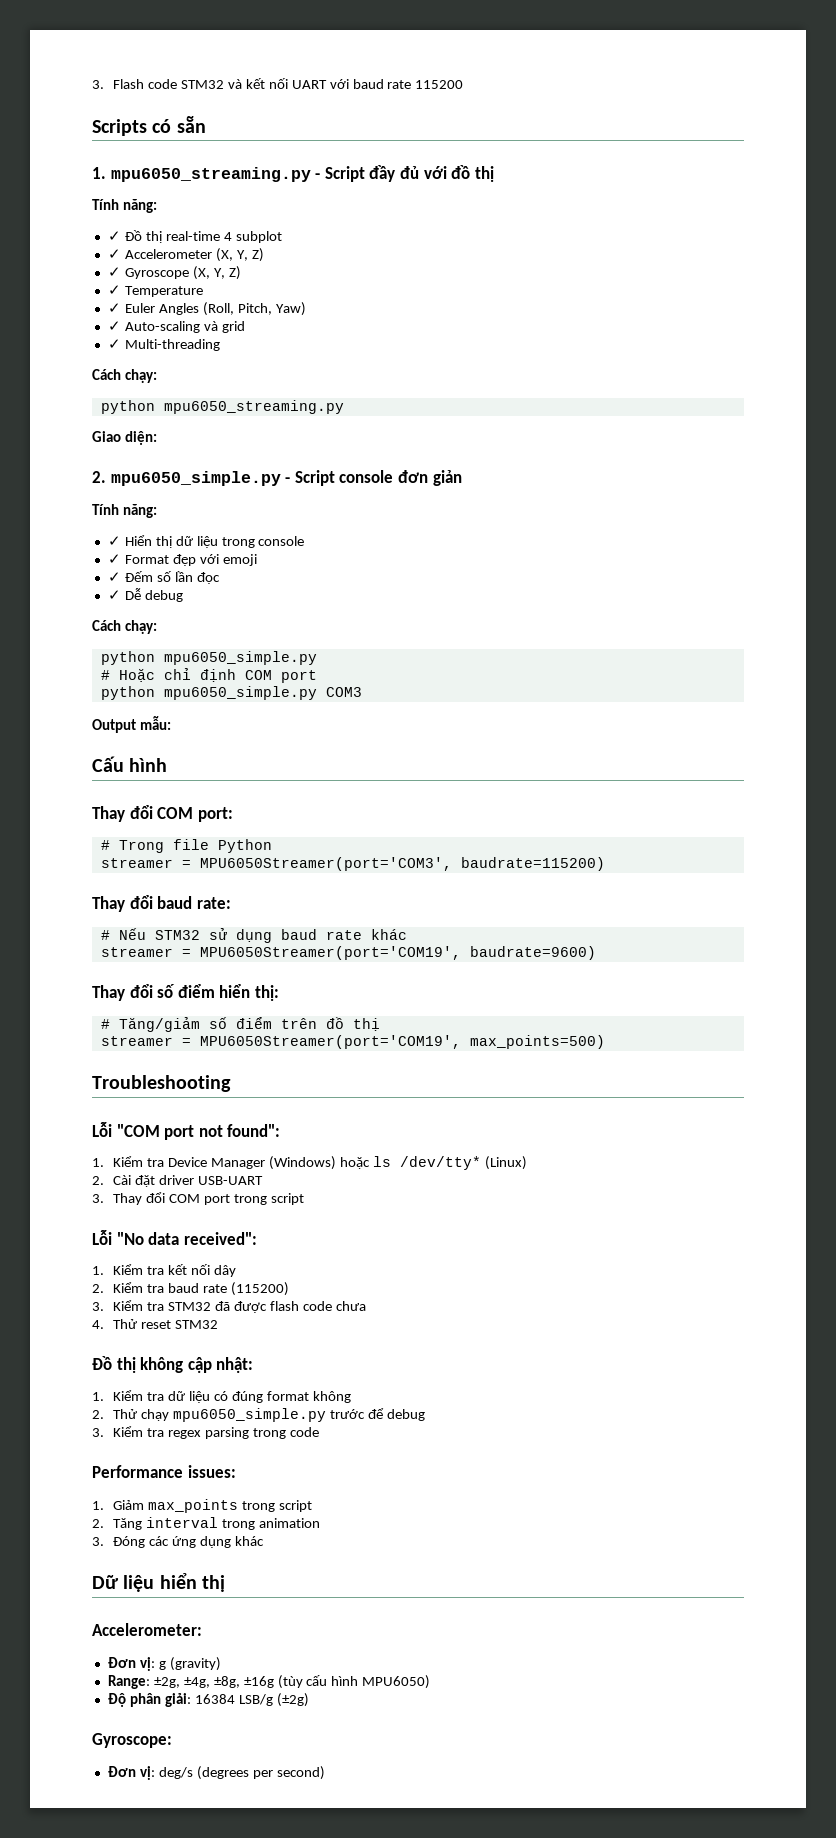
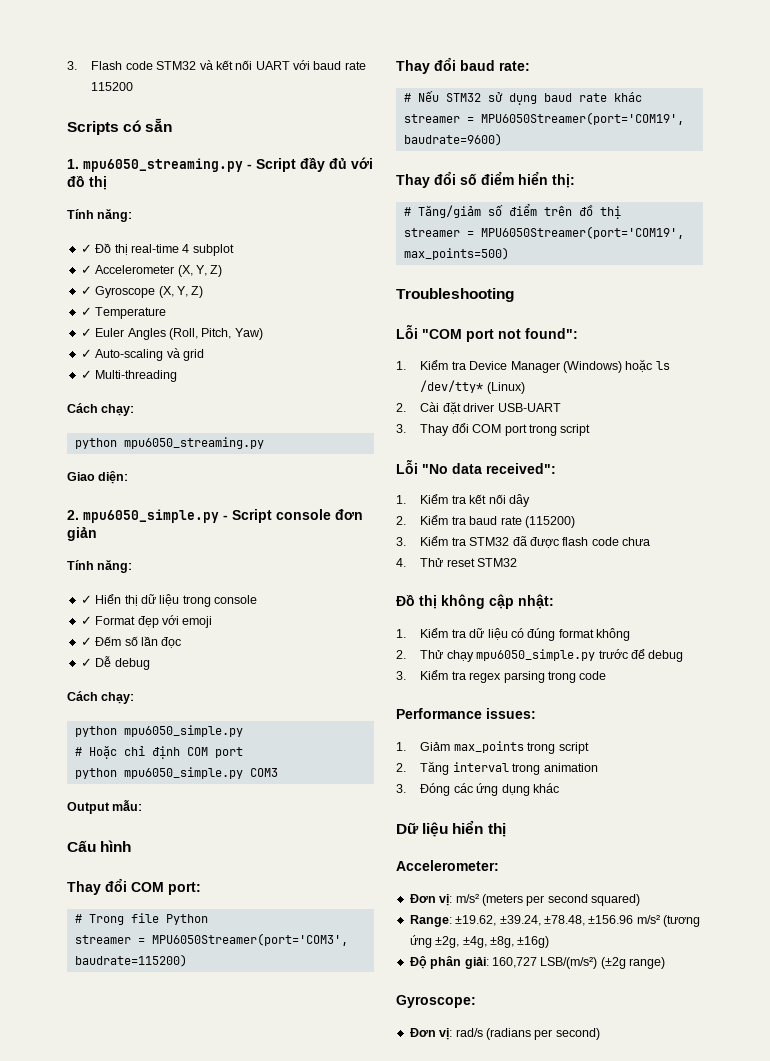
- Đơn vị: g (gravity)
- Range: ±2g, ±4g, ±8g, ±16g (tùy cấu hình MPU6050)
+ Đơn vị: m/s² (meters per second squared)
+ Range: ±19.62, ±39.24, ±78.48, ±156.96 m/s² (tương ứng ±2g, ±4g, ±8g, ±16g)
- Độ phân giải: 16384 LSB/g (±2g)
+ Độ phân giải: 160,727 LSB/(m/s²) (±2g range)
- Đơn vị: deg/s (degrees per second)
+ Đơn vị: rad/s (radians per second)

